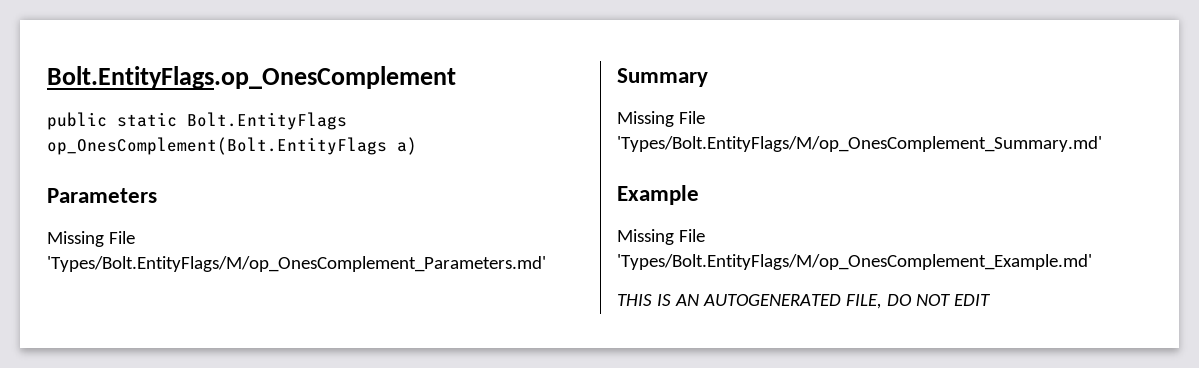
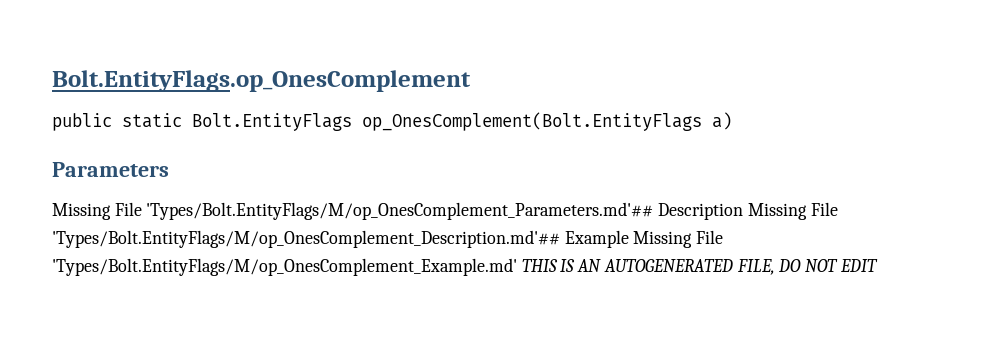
- Missing File 'Types/Bolt.EntityFlags/M/op_OnesComplement_Parameters.md'
- Summary
- Missing File 'Types/Bolt.EntityFlags/M/op_OnesComplement_Summary.md'
- Example
- Missing File 'Types/Bolt.EntityFlags/M/op_OnesComplement_Example.md'
- THIS IS AN AUTOGENERATED FILE, DO NOT EDIT
+ Missing File 'Types/Bolt.EntityFlags/M/op_OnesComplement_Parameters.md'## Description Missing File 'Types/Bolt.EntityFlags/M/op_OnesComplement_Description.md'## Example Missing File 'Types/Bolt.EntityFlags/M/op_OnesComplement_Example.md' THIS IS AN AUTOGENERATED FILE, DO NOT EDIT

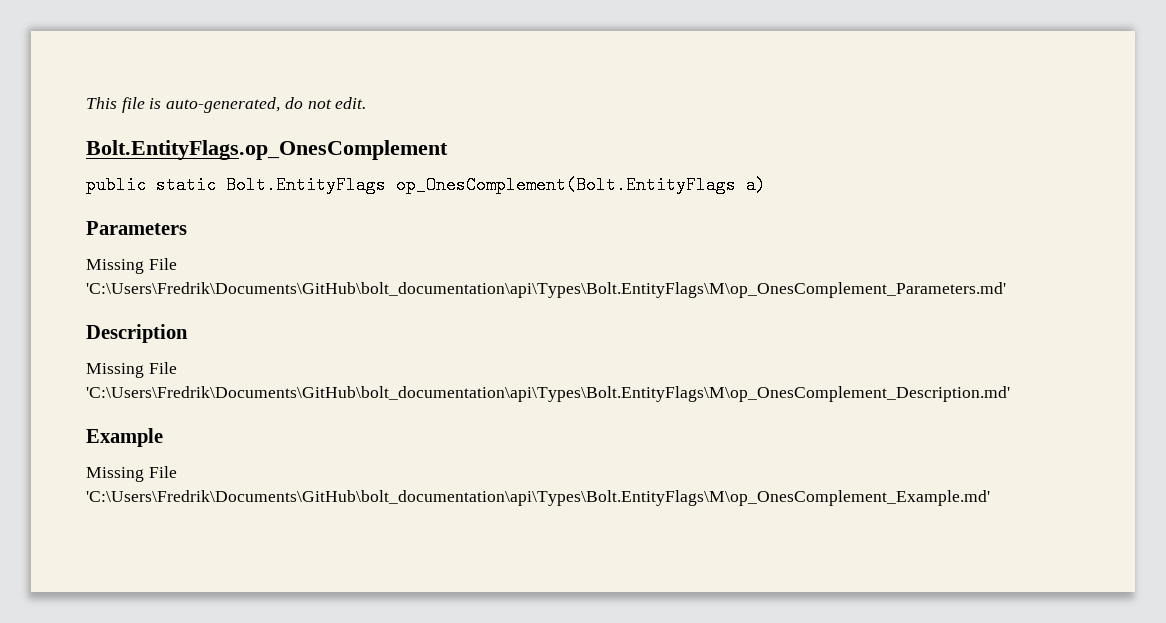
+ This file is auto-generated, do not edit.
- Missing File 'Types/Bolt.EntityFlags/M/op_OnesComplement_Parameters.md'## Description Missing File 'Types/Bolt.EntityFlags/M/op_OnesComplement_Description.md'## Example Missing File 'Types/Bolt.EntityFlags/M/op_OnesComplement_Example.md' THIS IS AN AUTOGENERATED FILE, DO NOT EDIT
+ Missing File 'C:\Users\Fredrik\Documents\GitHub\bolt_documentation\api\Types\Bolt.EntityFlags\M\op_OnesComplement_Parameters.md'
+ Description
+ Missing File 'C:\Users\Fredrik\Documents\GitHub\bolt_documentation\api\Types\Bolt.EntityFlags\M\op_OnesComplement_Description.md'
+ Example
+ Missing File 'C:\Users\Fredrik\Documents\GitHub\bolt_documentation\api\Types\Bolt.EntityFlags\M\op_OnesComplement_Example.md'

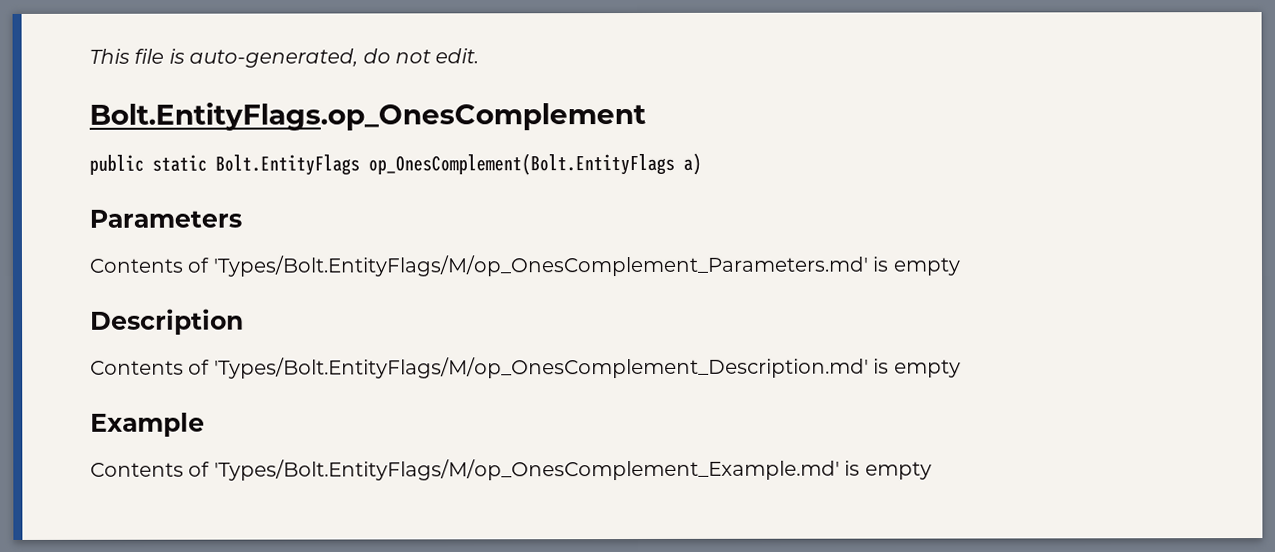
- Missing File 'C:\Users\Fredrik\Documents\GitHub\bolt_documentation\api\Types\Bolt.EntityFlags\M\op_OnesComplement_Parameters.md'
+ Contents of 'Types/Bolt.EntityFlags/M/op_OnesComplement_Parameters.md' is empty
  Description
- Missing File 'C:\Users\Fredrik\Documents\GitHub\bolt_documentation\api\Types\Bolt.EntityFlags\M\op_OnesComplement_Description.md'
+ Contents of 'Types/Bolt.EntityFlags/M/op_OnesComplement_Description.md' is empty
  Example
- Missing File 'C:\Users\Fredrik\Documents\GitHub\bolt_documentation\api\Types\Bolt.EntityFlags\M\op_OnesComplement_Example.md'
+ Contents of 'Types/Bolt.EntityFlags/M/op_OnesComplement_Example.md' is empty

